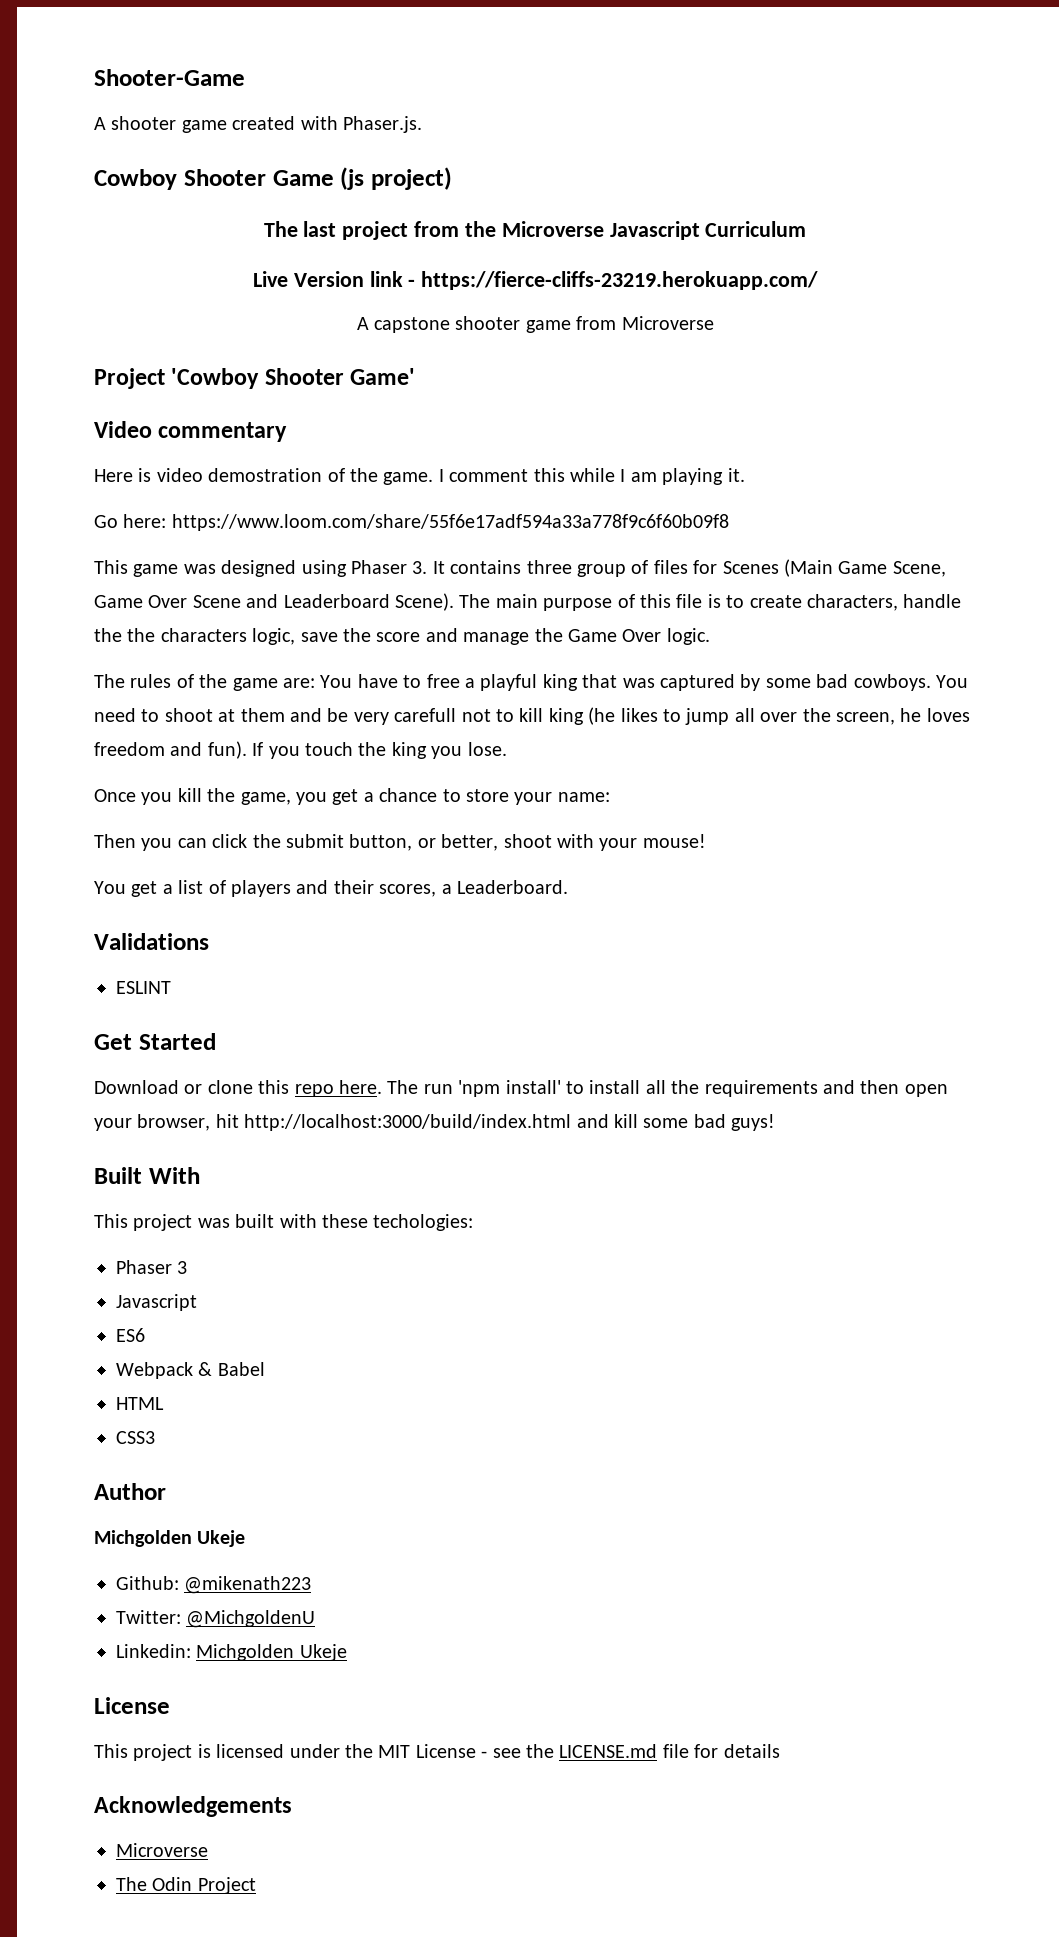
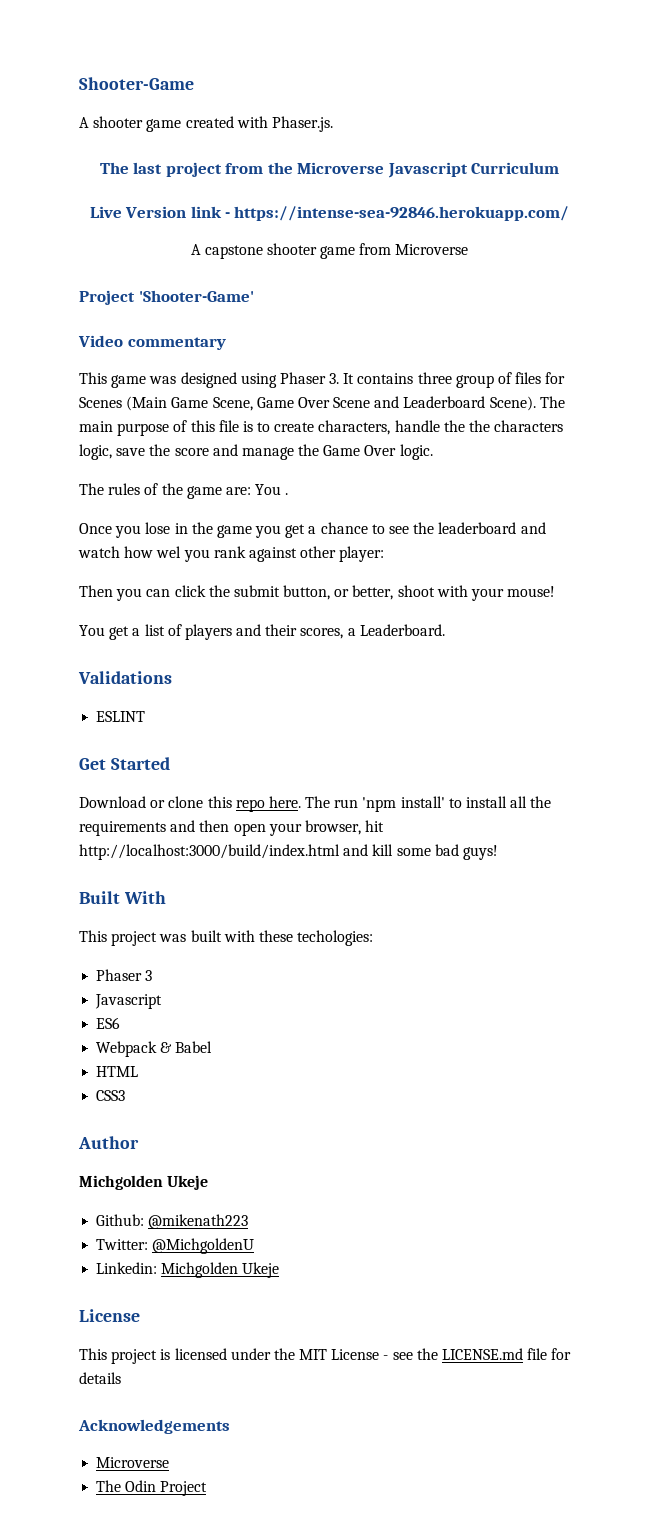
- Cowboy Shooter Game (js project)
- Live Version link - https://fierce-cliffs-23219.herokuapp.com/
+ Live Version link - https://intense-sea-92846.herokuapp.com/
- Project 'Cowboy Shooter Game'
+ Project 'Shooter-Game'
- Here is video demostration of the game. I comment this while I am playing it.
- Go here: https://www.loom.com/share/55f6e17adf594a33a778f9c6f60b09f8
- The rules of the game are: You have to free a playful king that was captured by some bad cowboys. You need to shoot at them and be very carefull not to kill king (he likes to jump all over the screen, he loves freedom and fun). If you touch the king you lose.
- Once you kill the game, you get a chance to store your name:
+ The rules of the game are: You .
+ Once you lose in the game you get a chance to see the leaderboard and watch how wel you rank against other player:

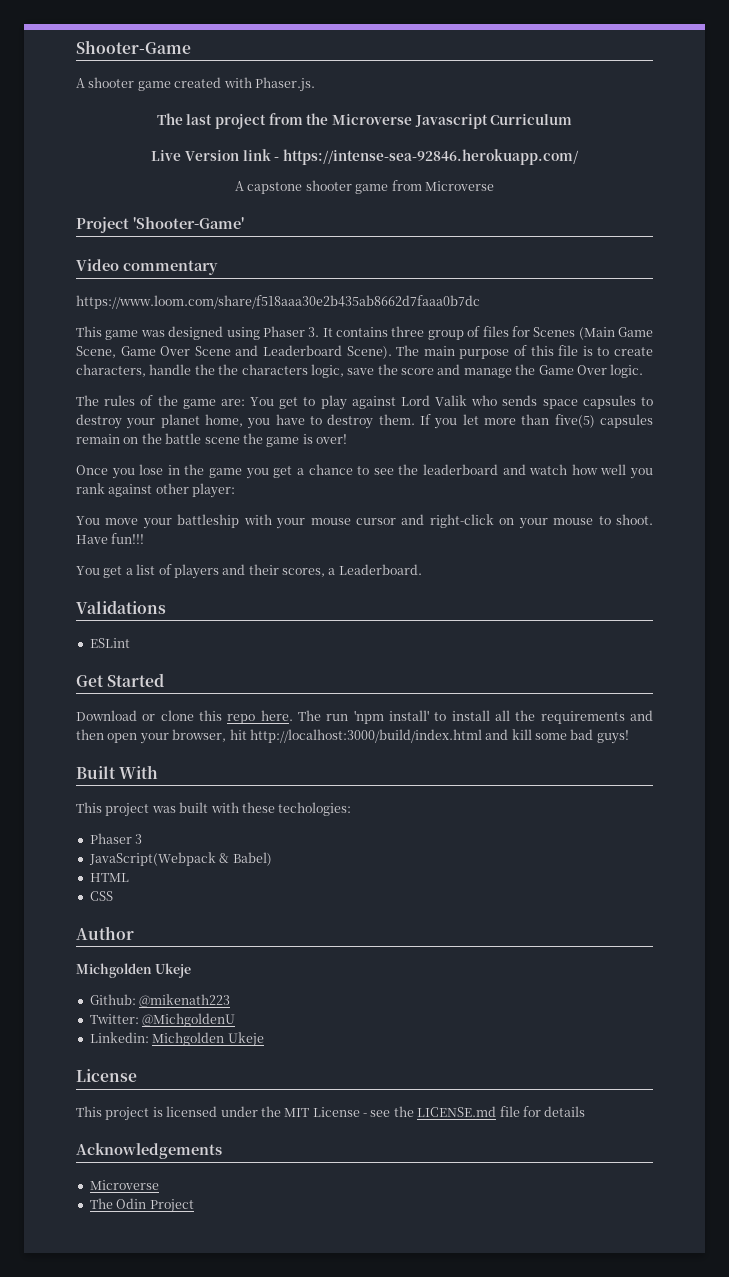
+ https://www.loom.com/share/f518aaa30e2b435ab8662d7faaa0b7dc
- The rules of the game are: You .
+ The rules of the game are: You get to play against Lord Valik who sends space capsules to destroy your planet home, you have to destroy them. If you let more than five(5) capsules remain on the battle scene the game is over!
- Once you lose in the game you get a chance to see the leaderboard and watch how wel you rank against other player:
+ Once you lose in the game you get a chance to see the leaderboard and watch how well you rank against other player:
- Then you can click the submit button, or better, shoot with your mouse!
+ You move your battleship with your mouse cursor and right-click on your mouse to shoot. Have fun!!!
- ESLINT
+ ESLint
  Phaser 3
- Javascript
- ES6
- Webpack & Babel
+ JavaScript(Webpack & Babel)
- CSS3
+ CSS

